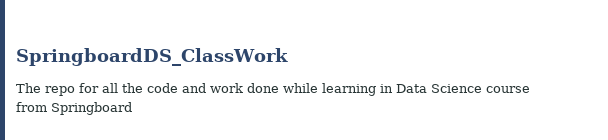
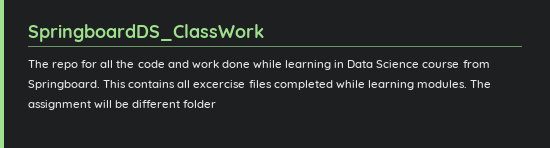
- The repo for all the code and work done while learning in Data Science course from Springboard
+ The repo for all the code and work done while learning in Data Science course from Springboard. This contains all excercise files completed while learning modules. The assignment will be different folder

